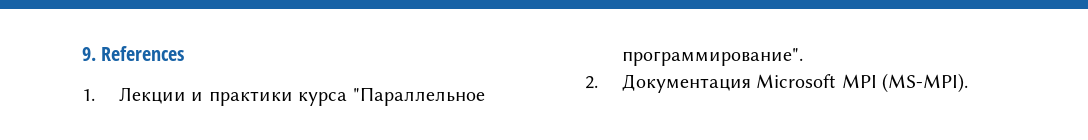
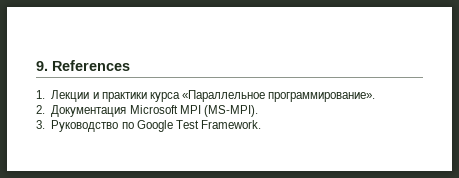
- 1. Лекции и практики курса "Параллельное программирование".
+ 1. Лекции и практики курса «Параллельное программирование».
+ 3. Руководство по Google Test Framework.

